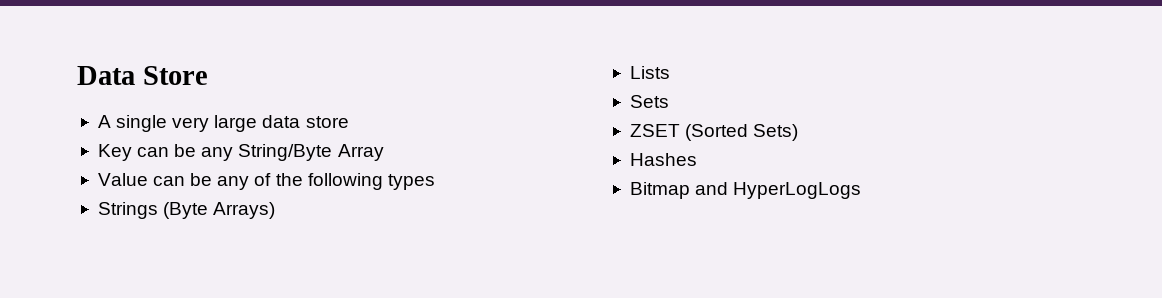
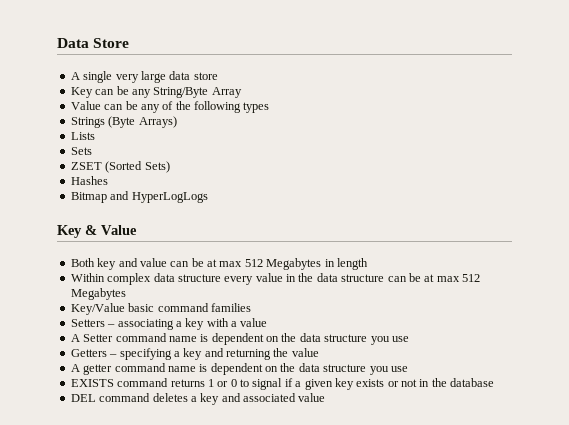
+ Key & Value
+ Both key and value can be at max 512 Megabytes in length
+ Within complex data structure every value in the data structure can be at max 512 Megabytes
+ Key/Value basic command families
+ Setters – associating a key with a value
+ A Setter command name is dependent on the data structure you use
+ Getters – specifying a key and returning the value
+ A getter command name is dependent on the data structure you use
+ EXISTS command returns 1 or 0 to signal if a given key exists or not in the database
+ DEL command deletes a key and associated value

